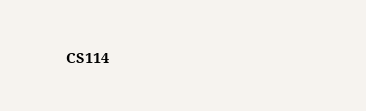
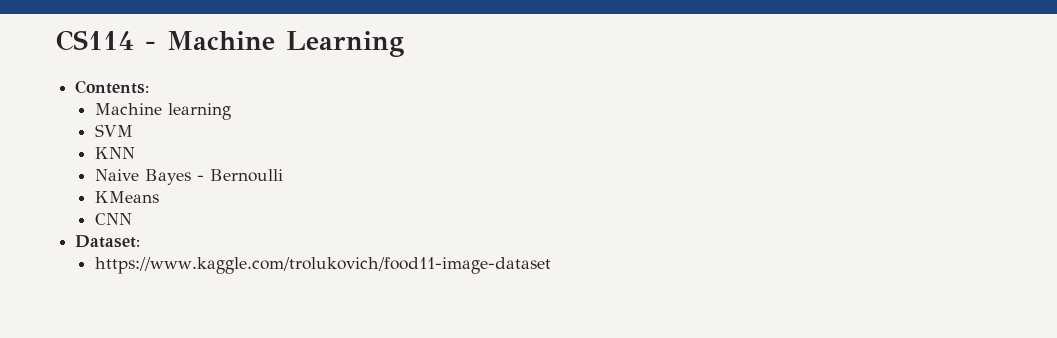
- CS114
+ CS114 - Machine Learning
+ Contents:
+ Machine learning
+ SVM
+ KNN
+ Naive Bayes - Bernoulli
+ KMeans
+ CNN
+ Dataset:
+ https://www.kaggle.com/trolukovich/food11-image-dataset

